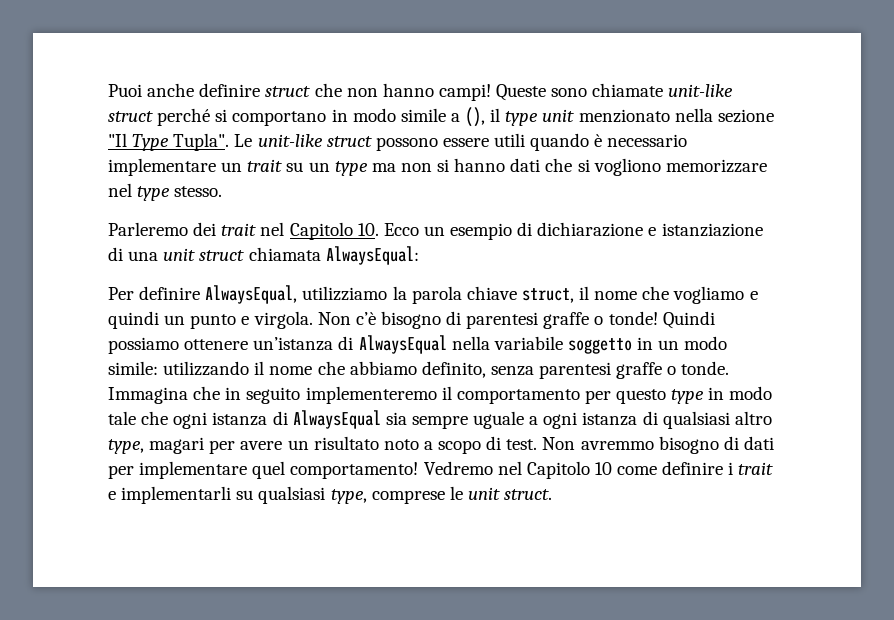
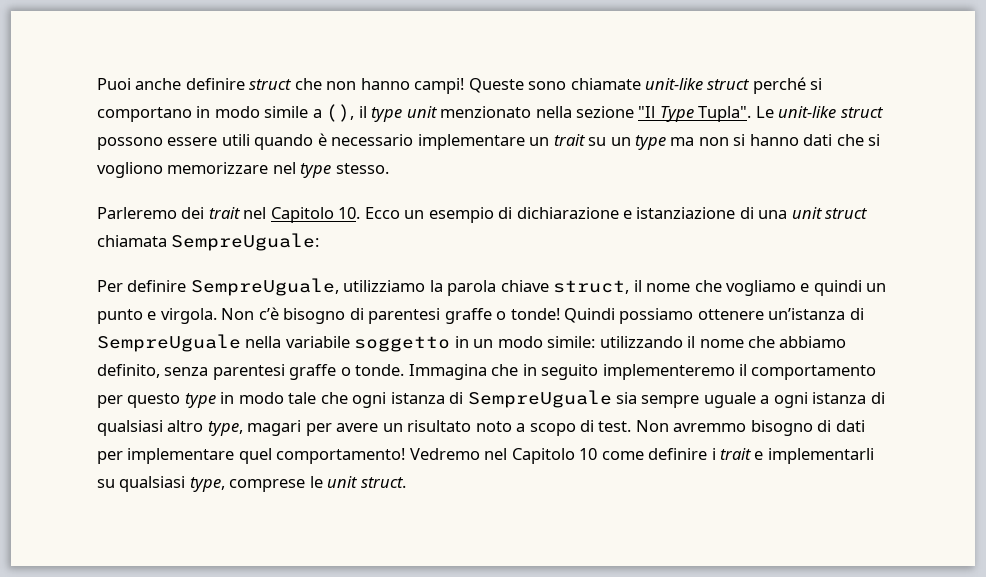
- Parleremo dei trait nel Capitolo 10. Ecco un esempio di dichiarazione e istanziazione di una unit struct chiamata AlwaysEqual:
+ Parleremo dei trait nel Capitolo 10. Ecco un esempio di dichiarazione e istanziazione di una unit struct chiamata SempreUguale:
- Per definire AlwaysEqual, utilizziamo la parola chiave struct, il nome che vogliamo e quindi un punto e virgola.
+ Per definire SempreUguale, utilizziamo la parola chiave struct, il nome che vogliamo e quindi un punto e virgola.
- Quindi possiamo ottenere un’istanza di AlwaysEqual nella variabile soggetto in un modo simile: utilizzando il nome che abbiamo definito, senza parentesi graffe o tonde.
+ Quindi possiamo ottenere un’istanza di SempreUguale nella variabile soggetto in un modo simile: utilizzando il nome che abbiamo definito, senza parentesi graffe o tonde.
- Immagina che in seguito implementeremo il comportamento per questo type in modo tale che ogni istanza di AlwaysEqual sia sempre uguale a ogni istanza di qualsiasi altro type, magari per avere un risultato noto a scopo di test.
+ Immagina che in seguito implementeremo il comportamento per questo type in modo tale che ogni istanza di SempreUguale sia sempre uguale a ogni istanza di qualsiasi altro type, magari per avere un risultato noto a scopo di test.

